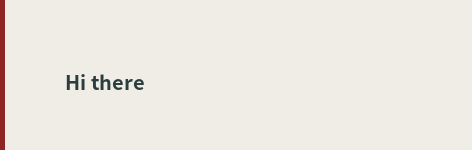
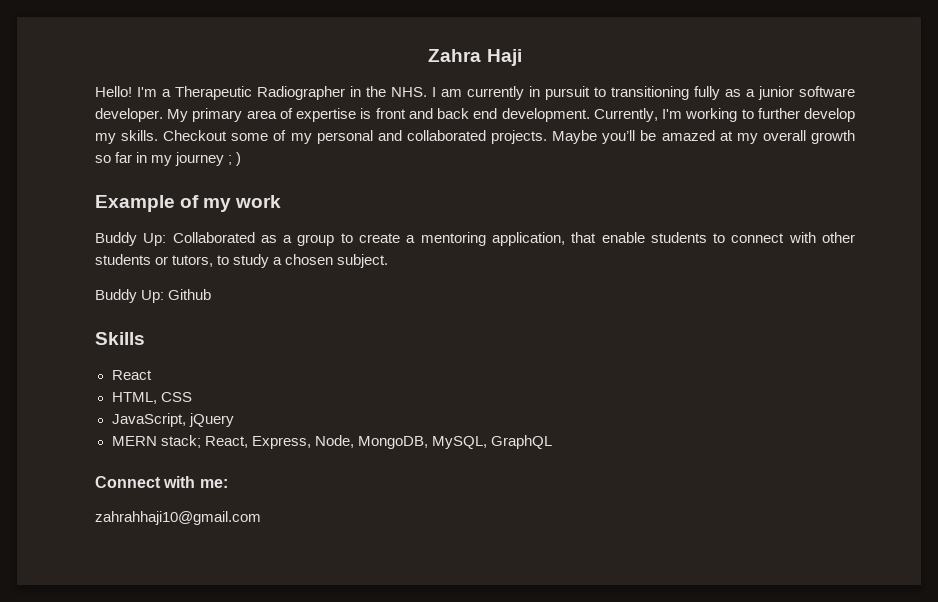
- Hi there
+ Zahra Haji
+ Hello! I'm a Therapeutic Radiographer in the NHS. I am currently in pursuit to transitioning fully as a junior software developer. My primary area of expertise is front and back end development. Currently, I'm working to further develop my skills. Checkout some of my personal and collaborated projects. Maybe you’ll be amazed at my overall growth so far in my journey ; )
+ Example of my work
+ Buddy Up: Collaborated as a group to create a mentoring application, that enable students to connect with other students or tutors, to study a chosen subject.
+ Buddy Up: Github
+ Skills
+ React
+ HTML, CSS
+ JavaScript, jQuery
+ MERN stack; React, Express, Node, MongoDB, MySQL, GraphQL
+ Connect with me:
+ zahrahhaji10@gmail.com

